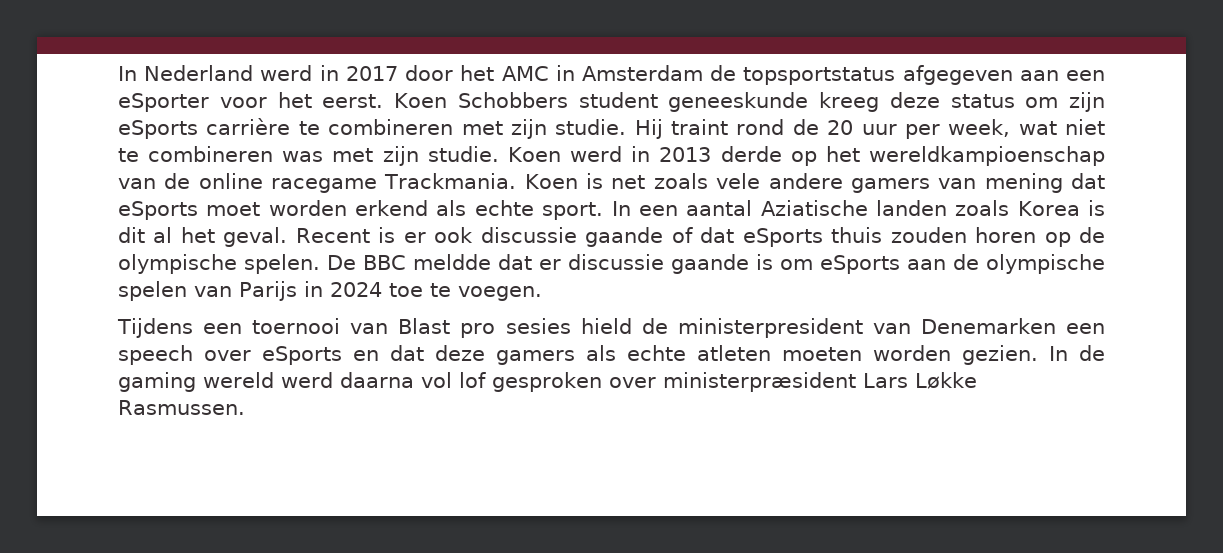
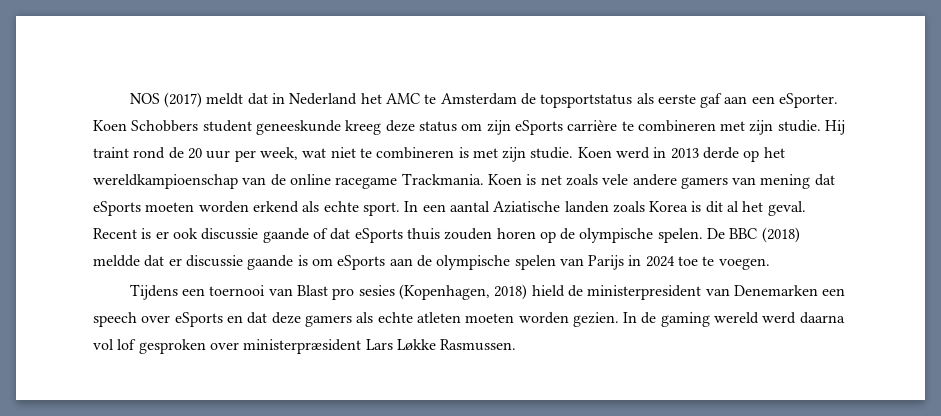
- In Nederland werd in 2017 door het AMC in Amsterdam de topsportstatus afgegeven aan een eSporter voor het eerst.
+ NOS (2017) meldt dat in Nederland het AMC te Amsterdam de topsportstatus als eerste gaf aan een eSporter.
- Hij traint rond de 20 uur per week, wat niet te combineren was met zijn studie.
+ Hij traint rond de 20 uur per week, wat niet te combineren is met zijn studie.
- Koen is net zoals vele andere gamers van mening dat eSports moet worden erkend als echte sport.
+ Koen is net zoals vele andere gamers van mening dat eSports moeten worden erkend als echte sport.
- De BBC meldde dat er discussie gaande is om eSports aan de olympische spelen van Parijs in 2024 toe te voegen.
+ De BBC (2018) meldde dat er discussie gaande is om eSports aan de olympische spelen van Parijs in 2024 toe te voegen.
- Tijdens een toernooi van Blast pro sesies hield de ministerpresident van Denemarken een speech over eSports en dat deze gamers als echte atleten moeten worden gezien.
+ Tijdens een toernooi van Blast pro sesies (Kopenhagen, 2018) hield de ministerpresident van Denemarken een speech over eSports en dat deze gamers als echte atleten moeten worden gezien.

